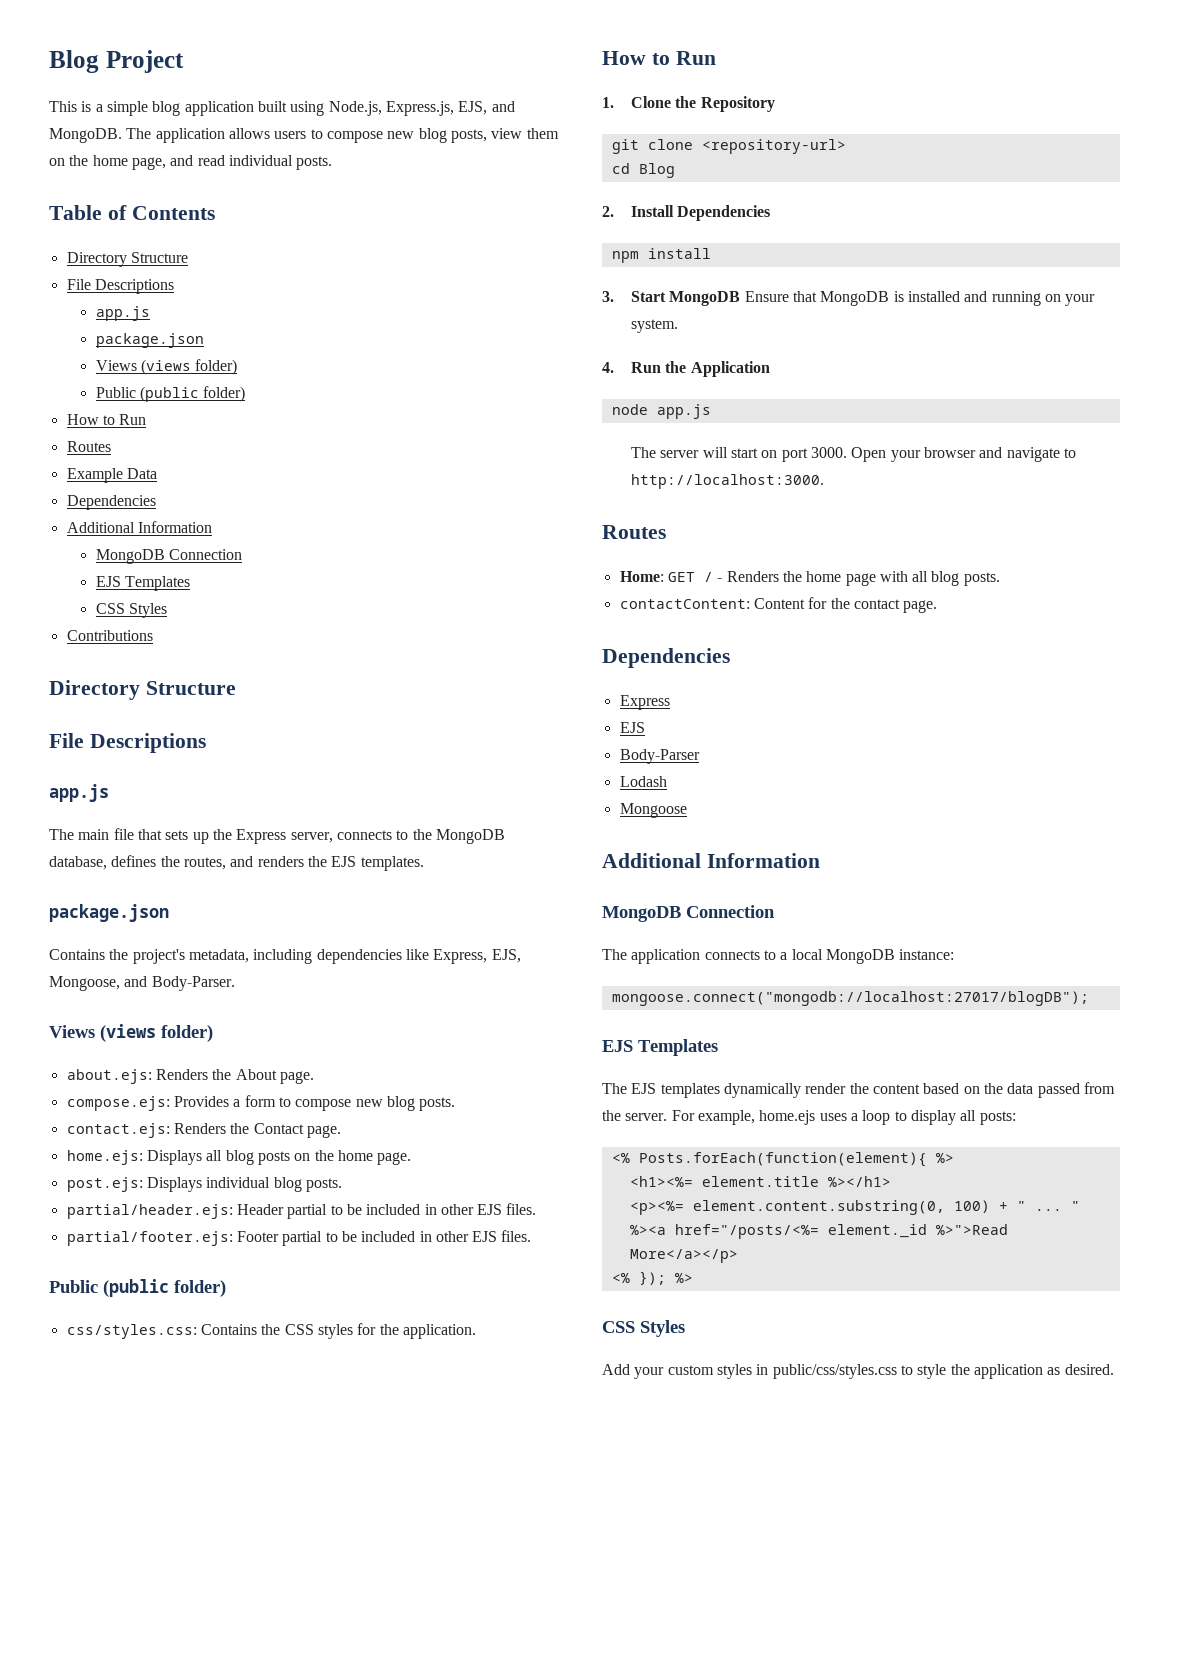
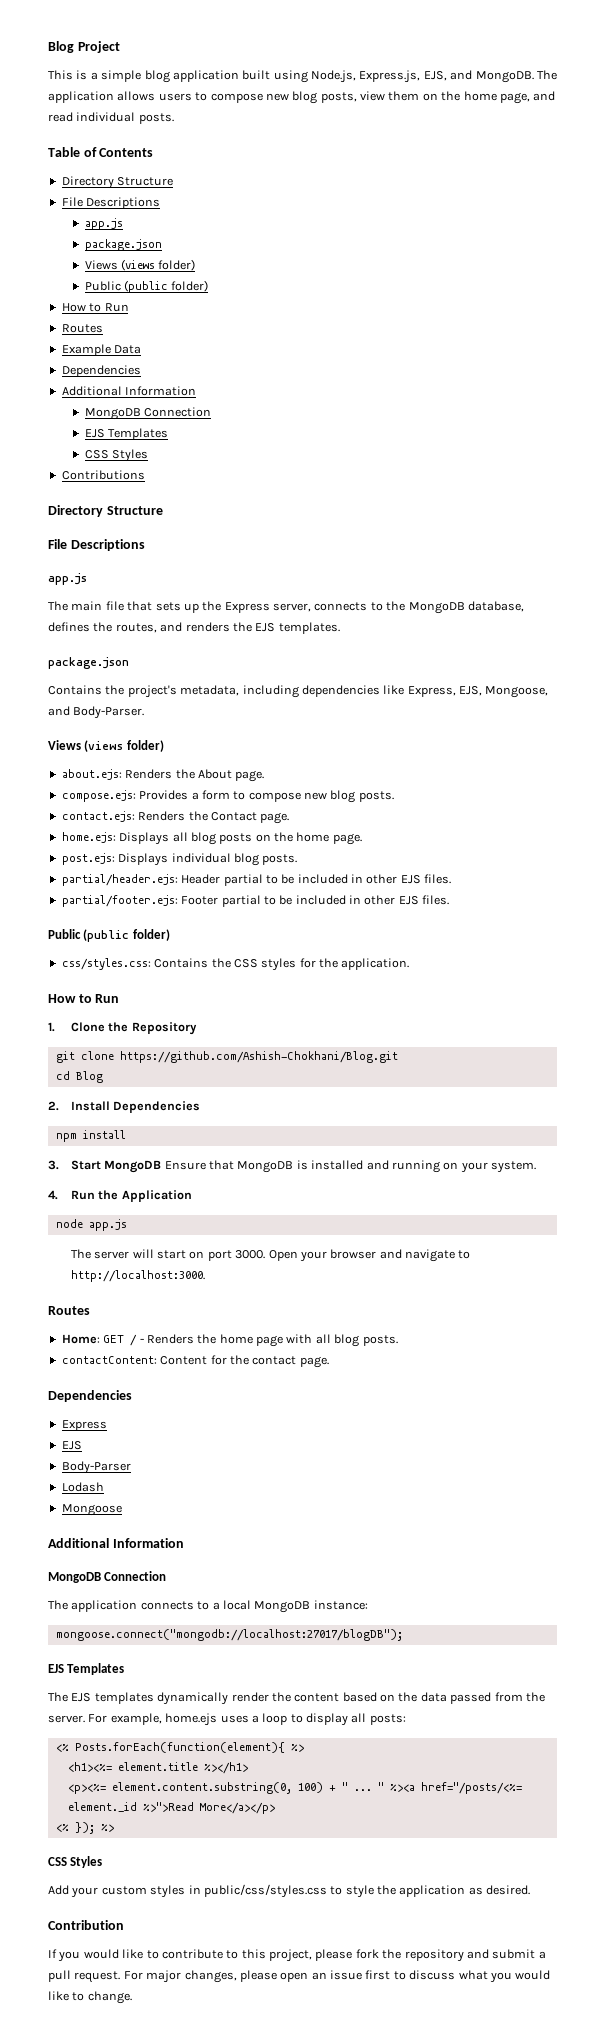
- git clone <repository-url>
+ git clone https://github.com/Ashish-Chokhani/Blog.git
+ Contribution
+ If you would like to contribute to this project, please fork the repository and submit a pull request. For major changes, please open an issue first to discuss what you would like to change.

